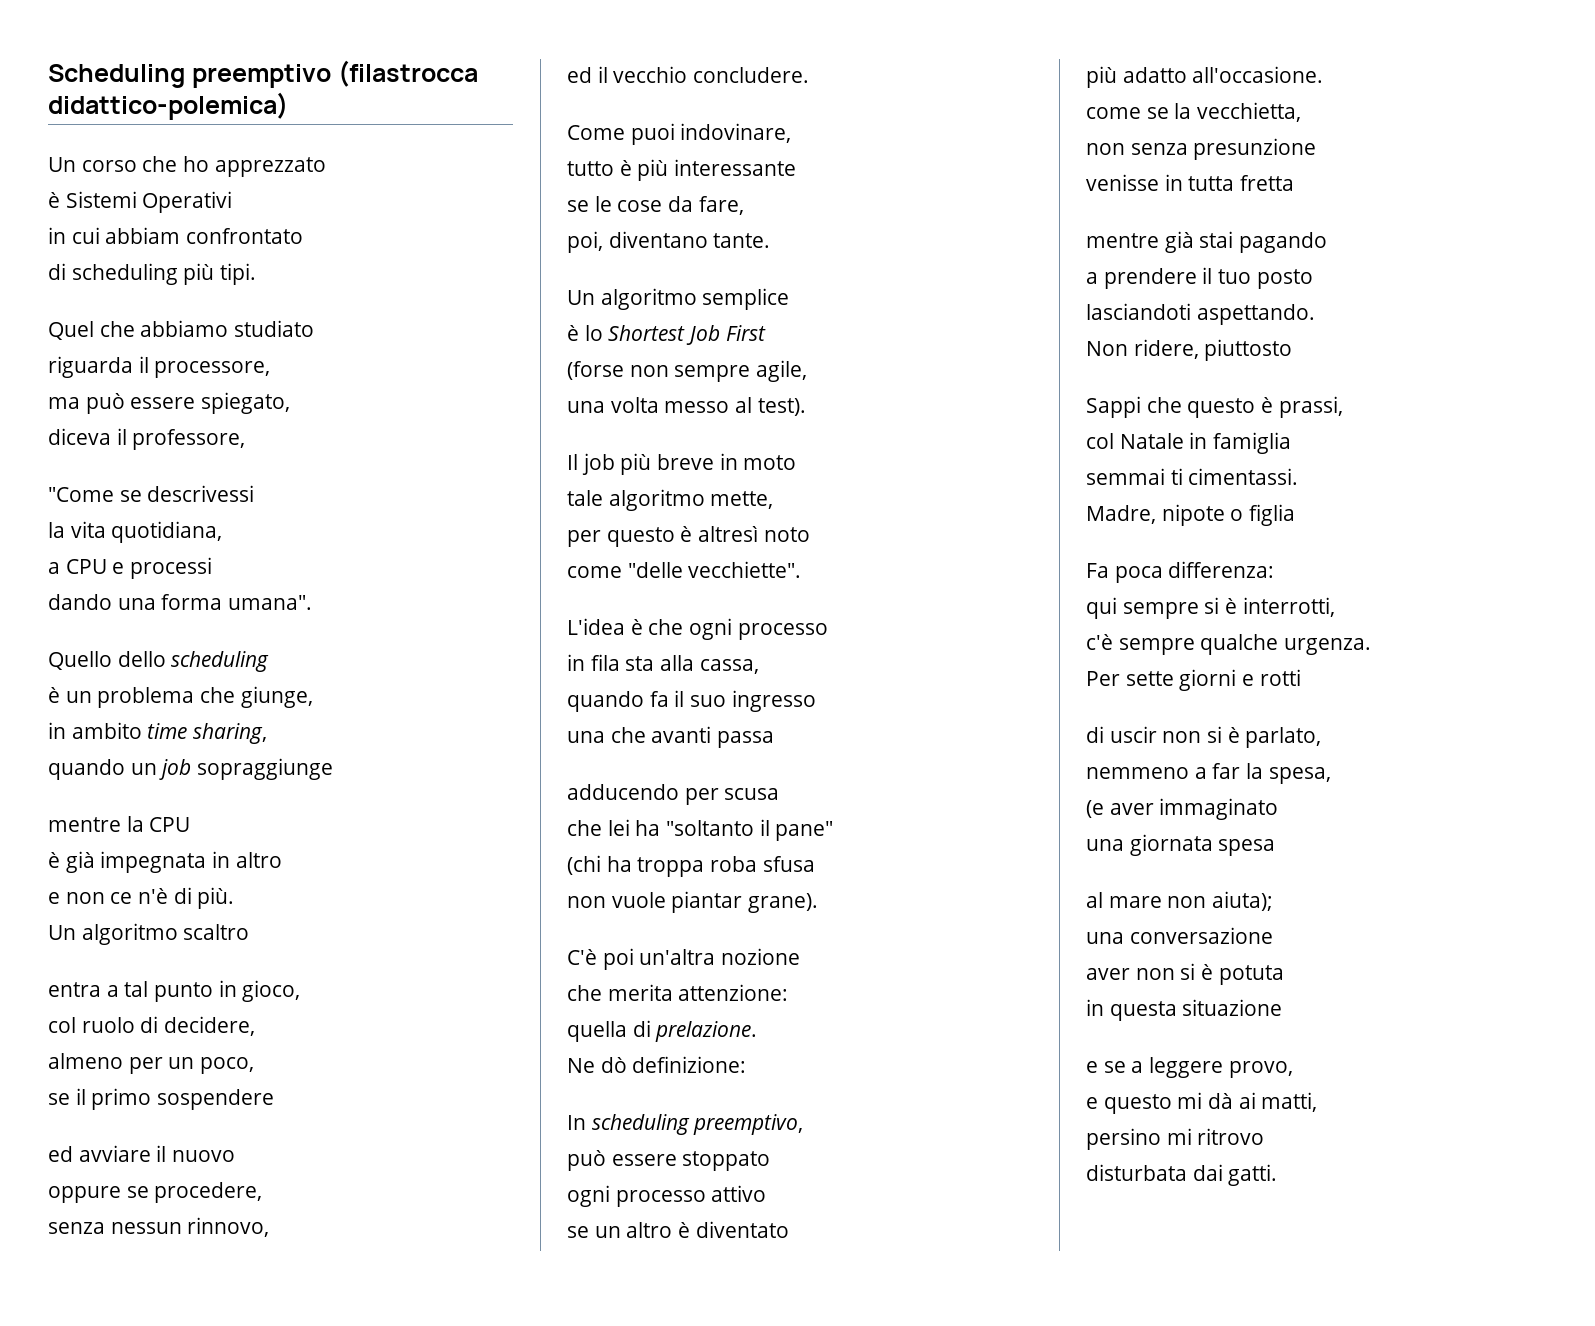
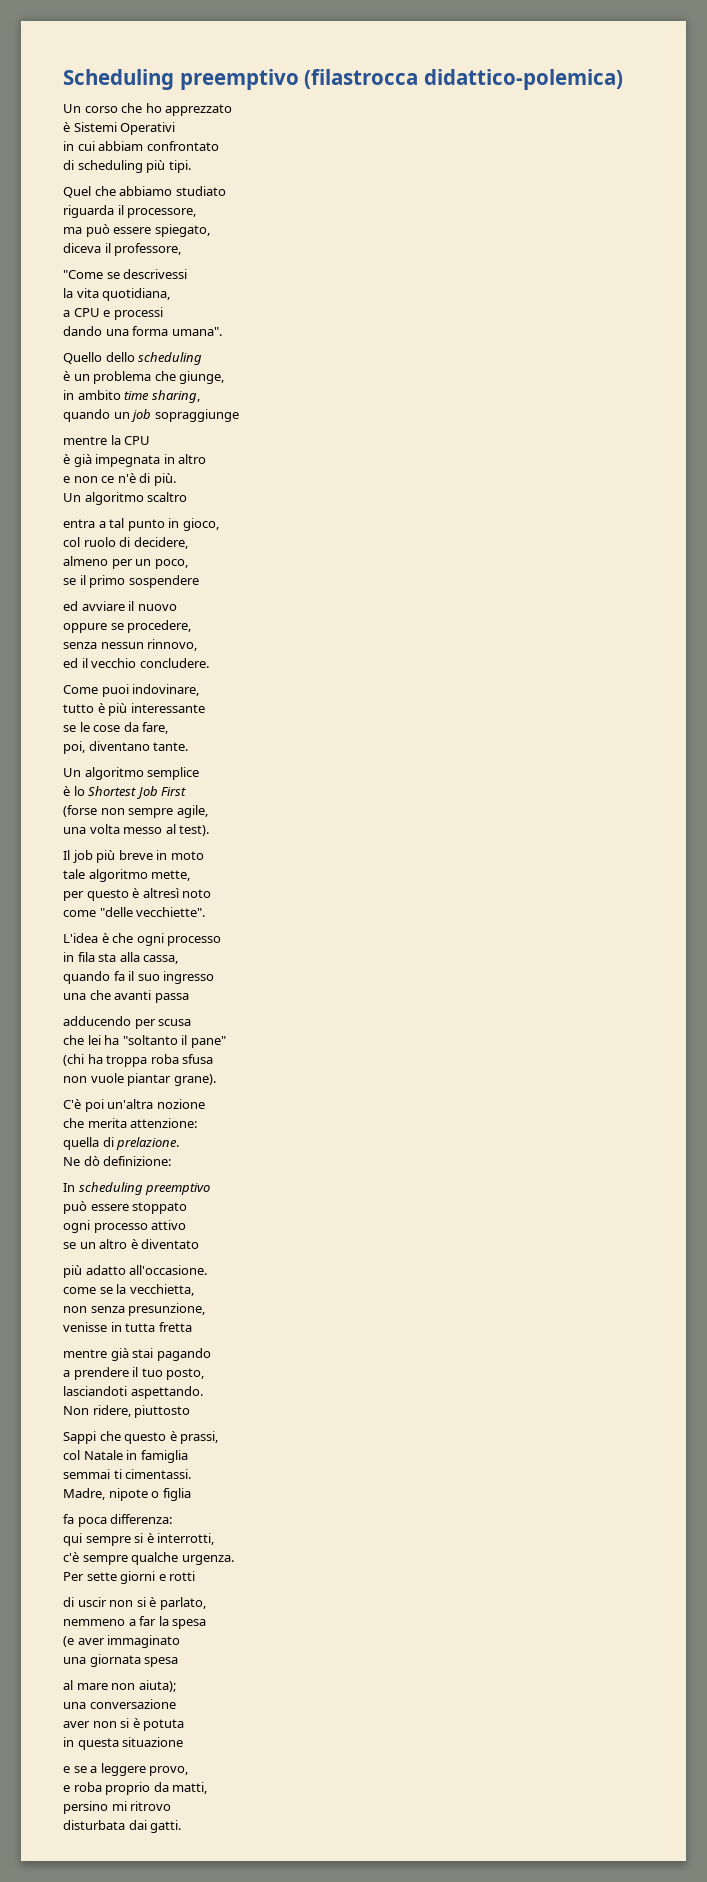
- In scheduling preemptivo,
+ In scheduling preemptivo
- non senza presunzione
+ non senza presunzione,
- a prendere il tuo posto
+ a prendere il tuo posto,
- Fa poca differenza:
+ fa poca differenza:
- nemmeno a far la spesa,
+ nemmeno a far la spesa
- e questo mi dà ai matti,
+ e roba proprio da matti,

